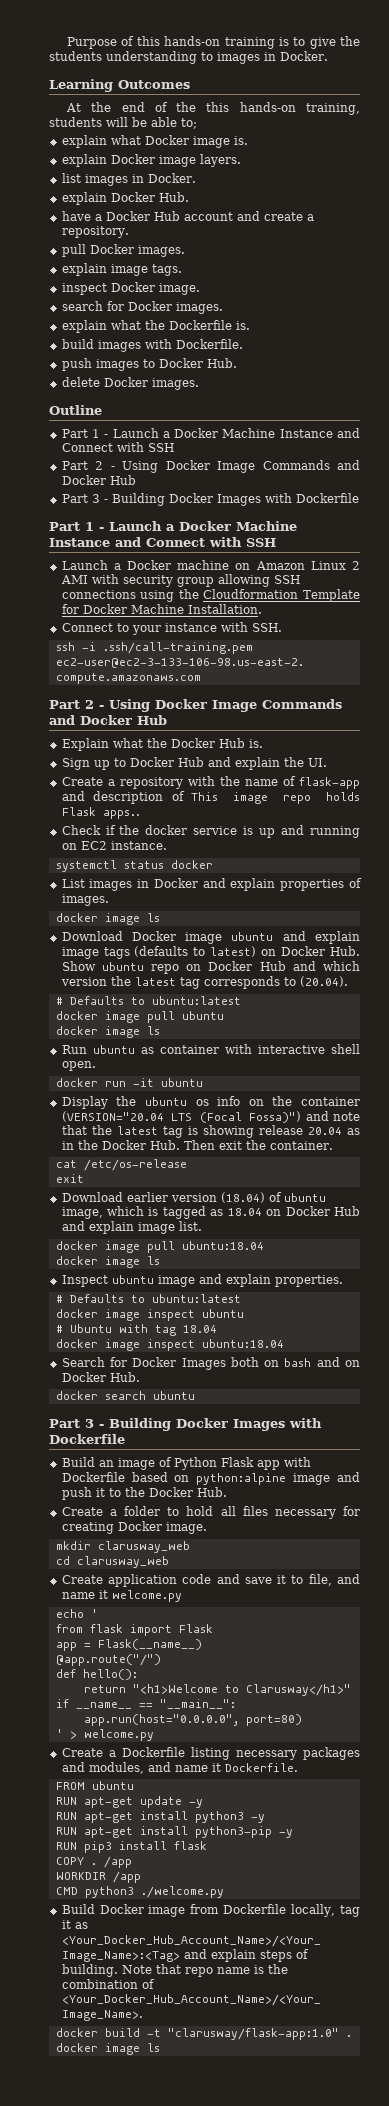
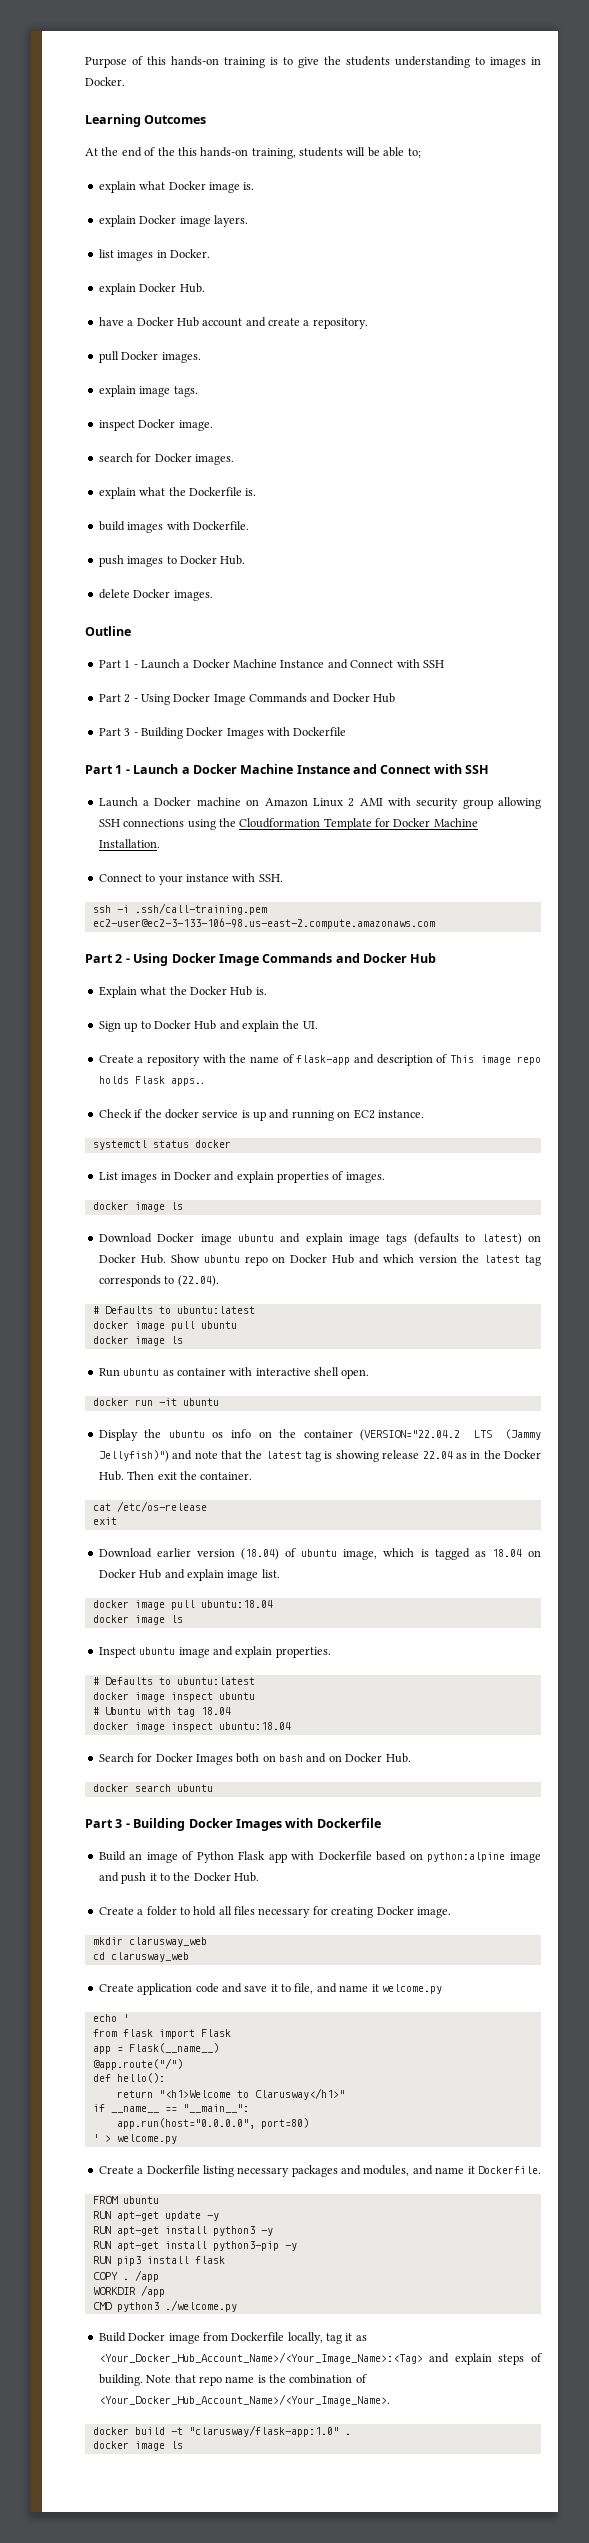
- Download Docker image ubuntu and explain image tags (defaults to latest) on Docker Hub. Show ubuntu repo on Docker Hub and which version the latest tag corresponds to (20.04).
+ Download Docker image ubuntu and explain image tags (defaults to latest) on Docker Hub. Show ubuntu repo on Docker Hub and which version the latest tag corresponds to (22.04).
- Display the ubuntu os info on the container (VERSION="20.04 LTS (Focal Fossa)") and note that the latest tag is showing release 20.04 as in the Docker Hub. Then exit the container.
+ Display the ubuntu os info on the container (VERSION="22.04.2 LTS (Jammy Jellyfish)") and note that the latest tag is showing release 22.04 as in the Docker Hub. Then exit the container.

